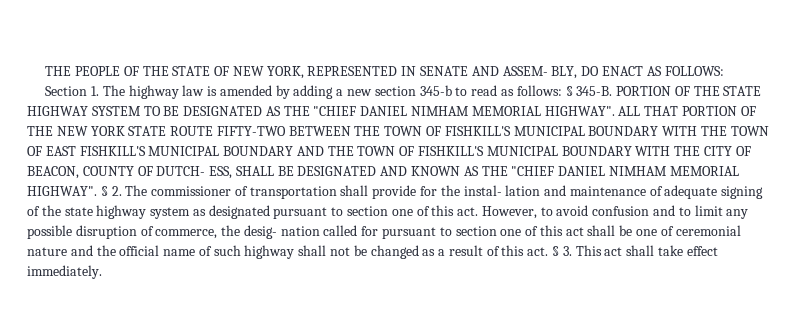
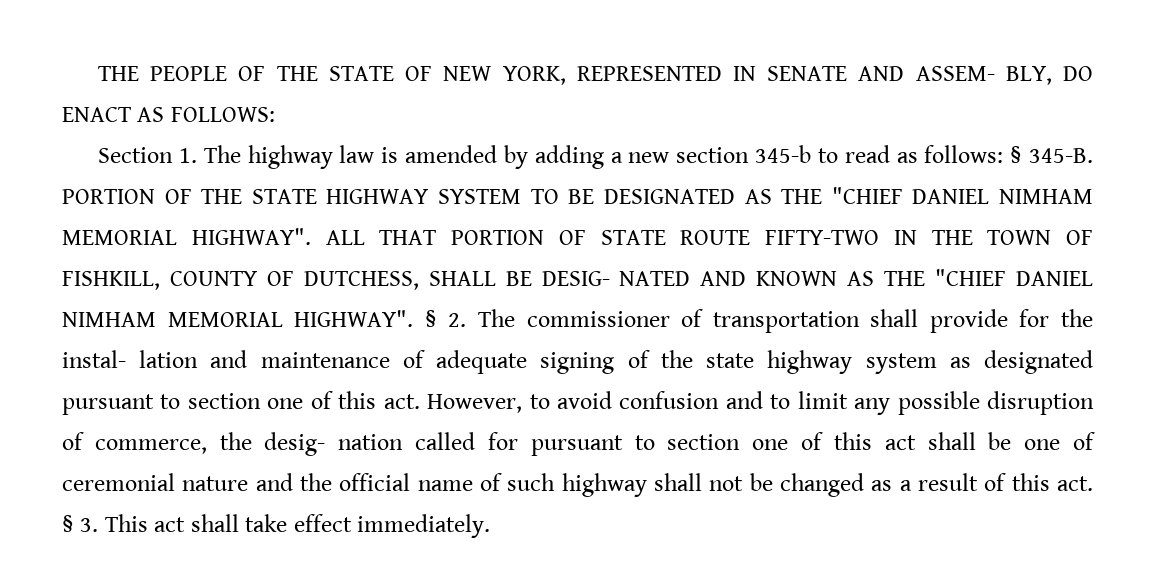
- ALL THAT PORTION OF THE NEW YORK STATE ROUTE FIFTY-TWO BETWEEN THE TOWN OF FISHKILL'S MUNICIPAL BOUNDARY WITH THE TOWN OF EAST FISHKILL'S MUNICIPAL BOUNDARY AND THE TOWN OF FISHKILL'S MUNICIPAL BOUNDARY WITH THE CITY OF BEACON, COUNTY OF DUTCH- ESS, SHALL BE DESIGNATED AND KNOWN AS THE "CHIEF DANIEL NIMHAM MEMORIAL HIGHWAY".
+ ALL THAT PORTION OF STATE ROUTE FIFTY-TWO IN THE TOWN OF FISHKILL, COUNTY OF DUTCHESS, SHALL BE DESIG- NATED AND KNOWN AS THE "CHIEF DANIEL NIMHAM MEMORIAL HIGHWAY".

